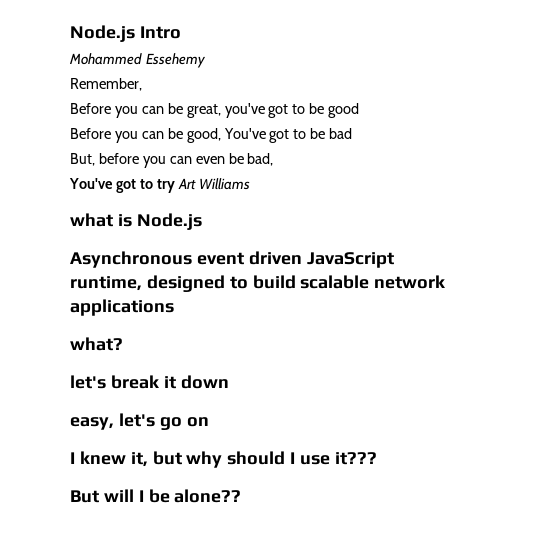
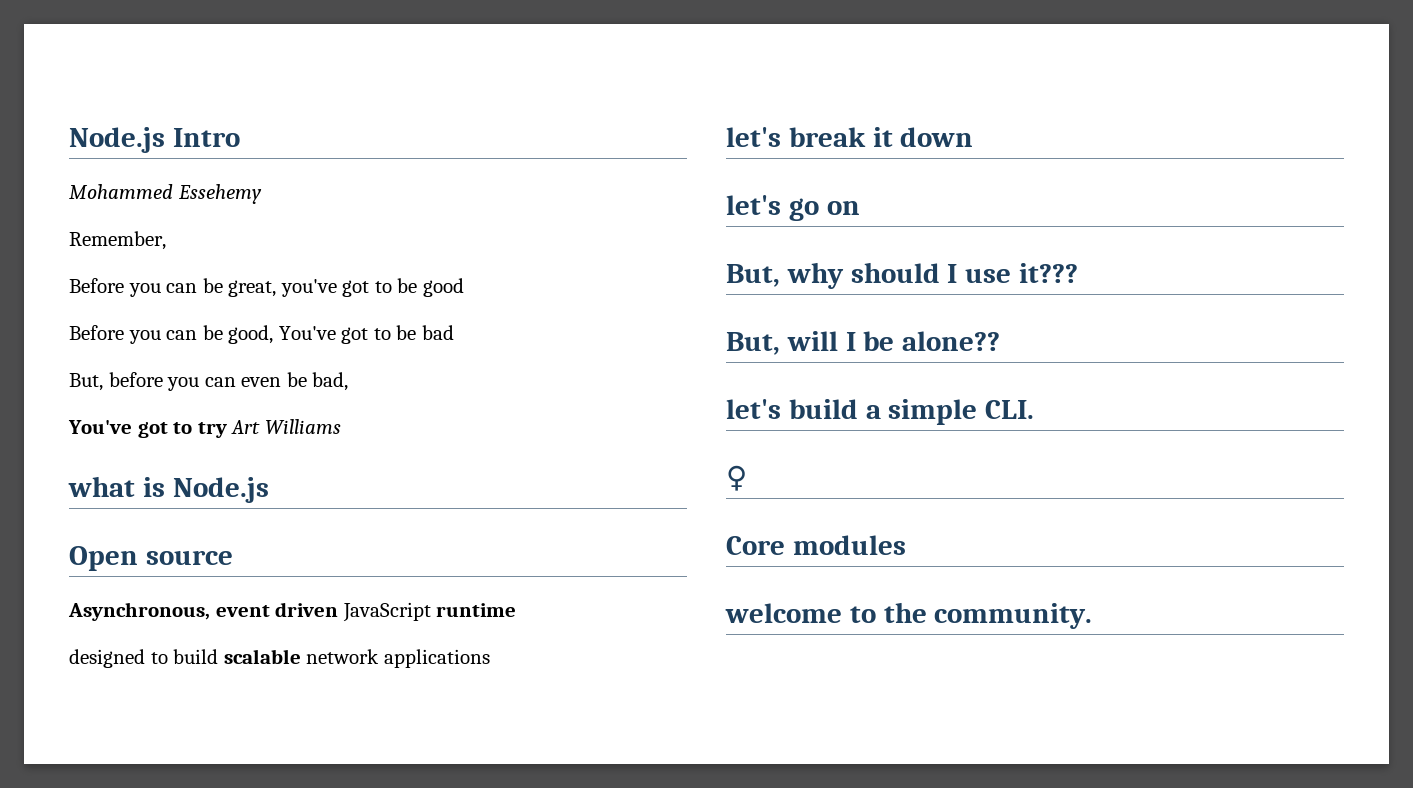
- Asynchronous event driven JavaScript runtime, designed to build scalable network applications
+ Open source
+ Asynchronous, event driven JavaScript runtime
+ designed to build scalable network applications
- what?
- easy, let's go on
+ let's go on
- I knew it, but why should I use it???
+ But, why should I use it???
- But will I be alone??
+ But, will I be alone??
+ let's build a simple CLI.
+ ♀
+ Core modules
+ welcome to the community.

